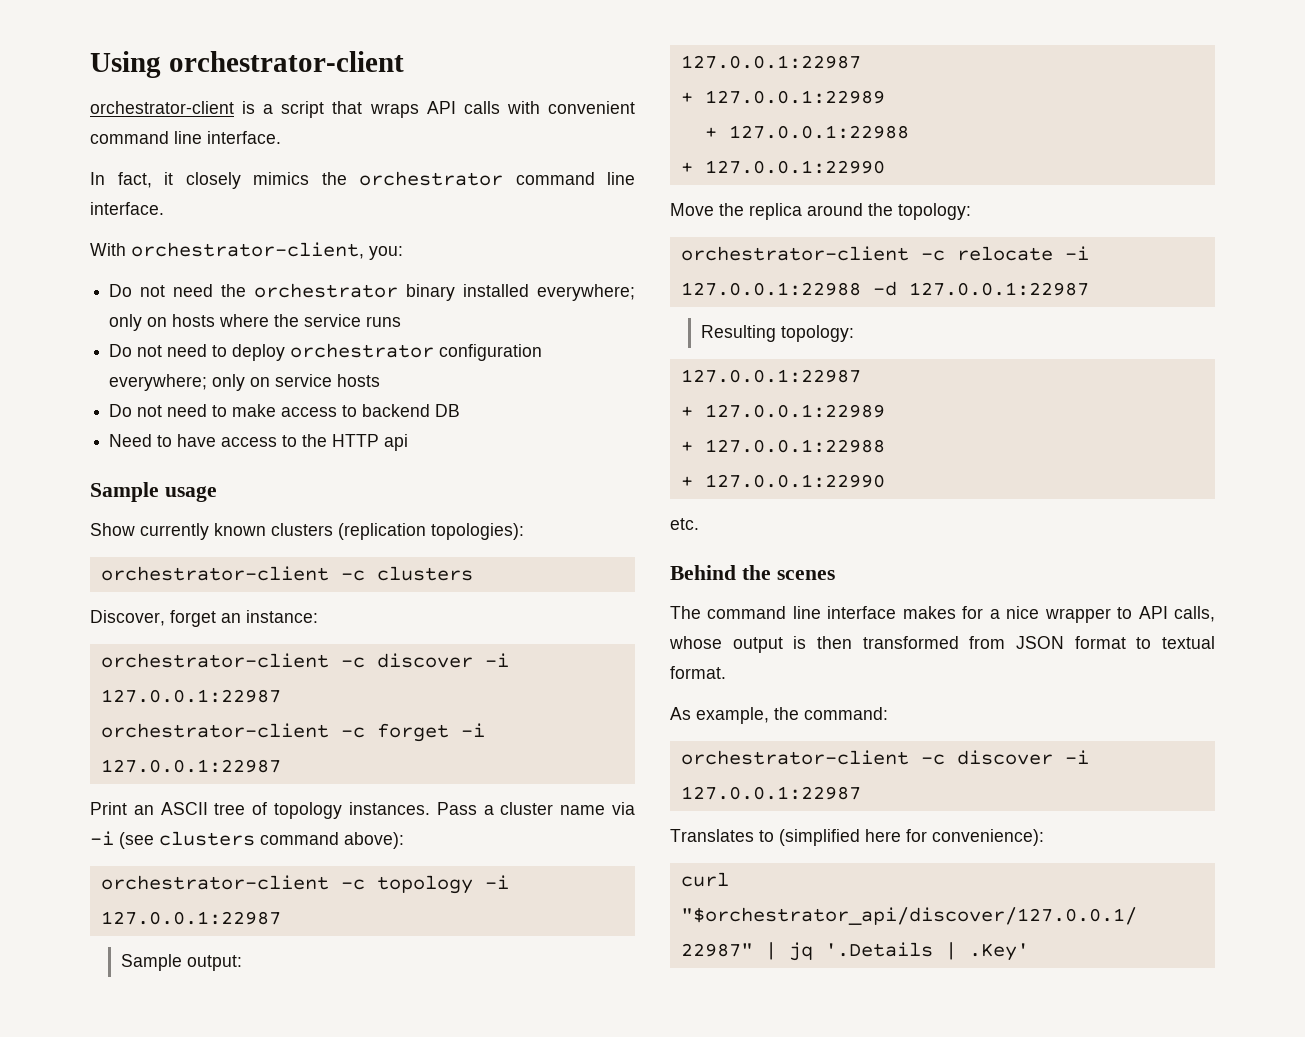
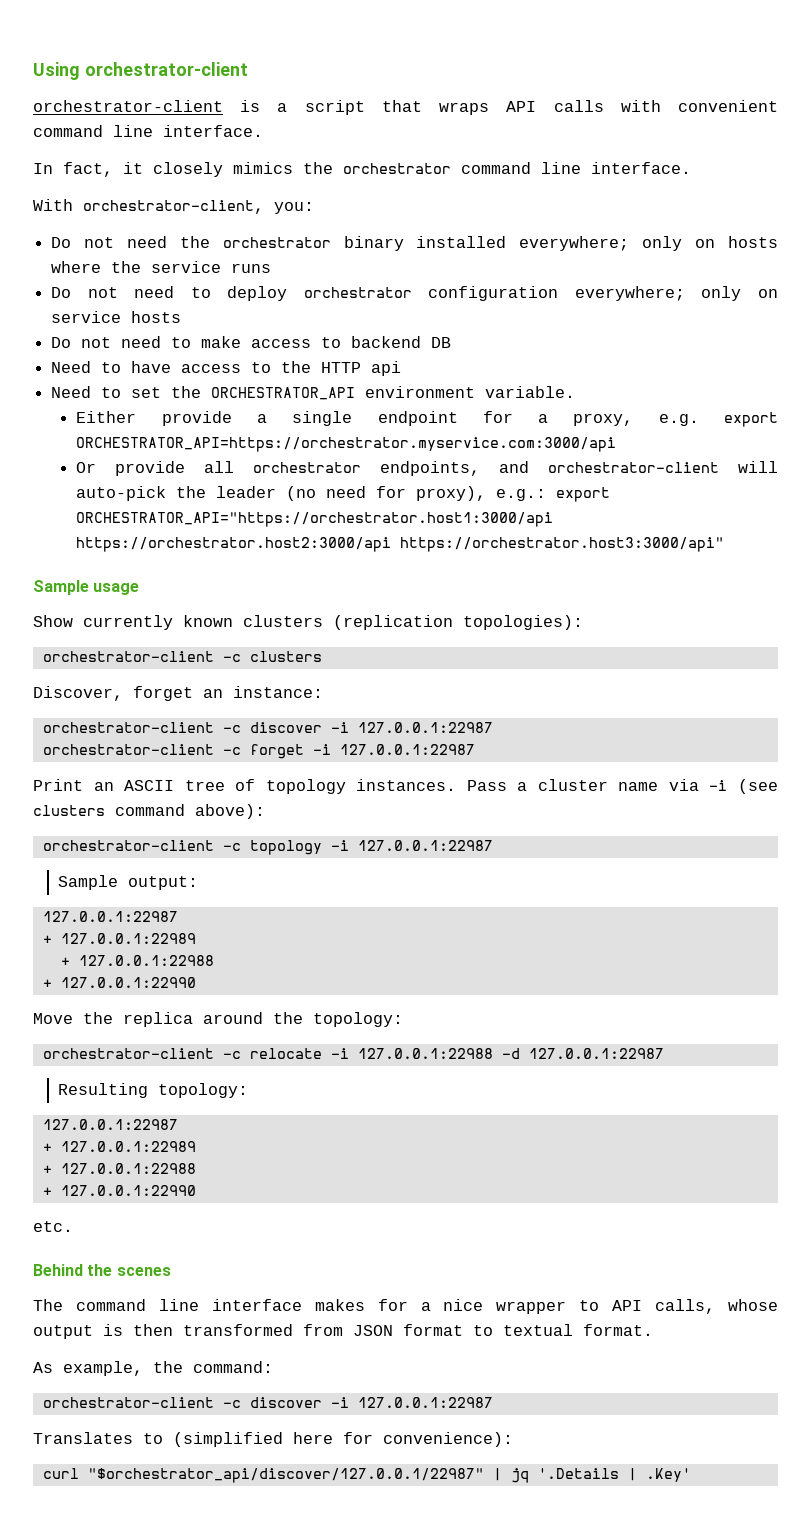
+ Need to set the ORCHESTRATOR_API environment variable.
+ Either provide a single endpoint for a proxy, e.g. export ORCHESTRATOR_API=https://orchestrator.myservice.com:3000/api
+ Or provide all orchestrator endpoints, and orchestrator-client will auto-pick the leader (no need for proxy), e.g.: export ORCHESTRATOR_API="https://orchestrator.host1:3000/api https://orchestrator.host2:3000/api https://orchestrator.host3:3000/api"

